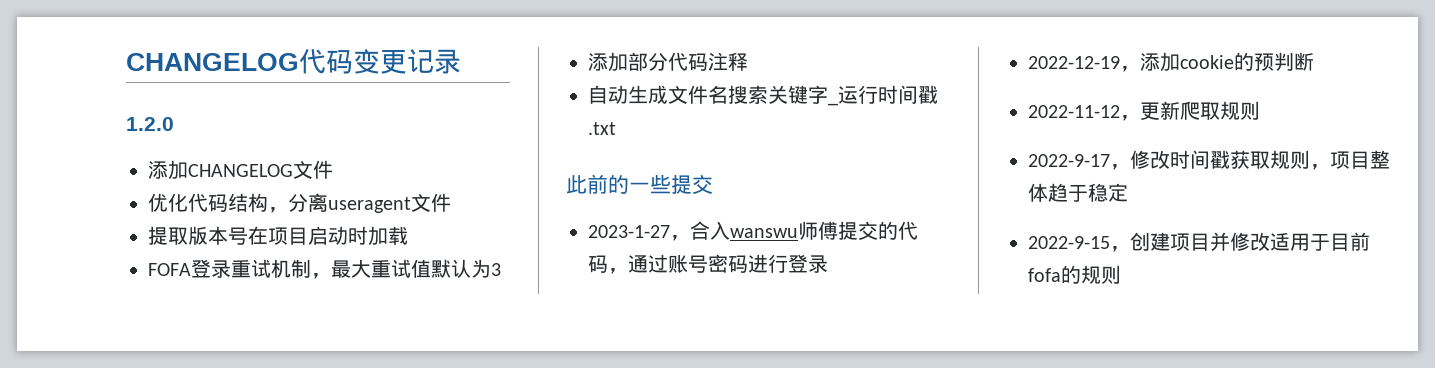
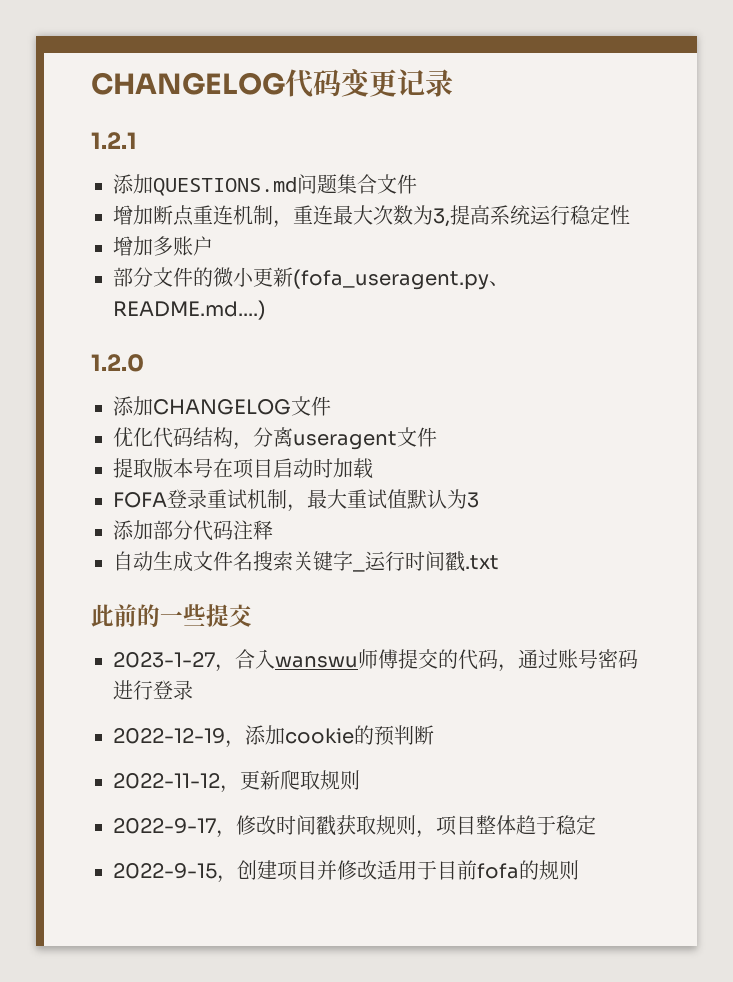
+ 1.2.1
+ 添加QUESTIONS.md问题集合文件
+ 增加断点重连机制，重连最大次数为3,提高系统运行稳定性
+ 增加多账户
+ 部分文件的微小更新(fofa_useragent.py、README.md....)

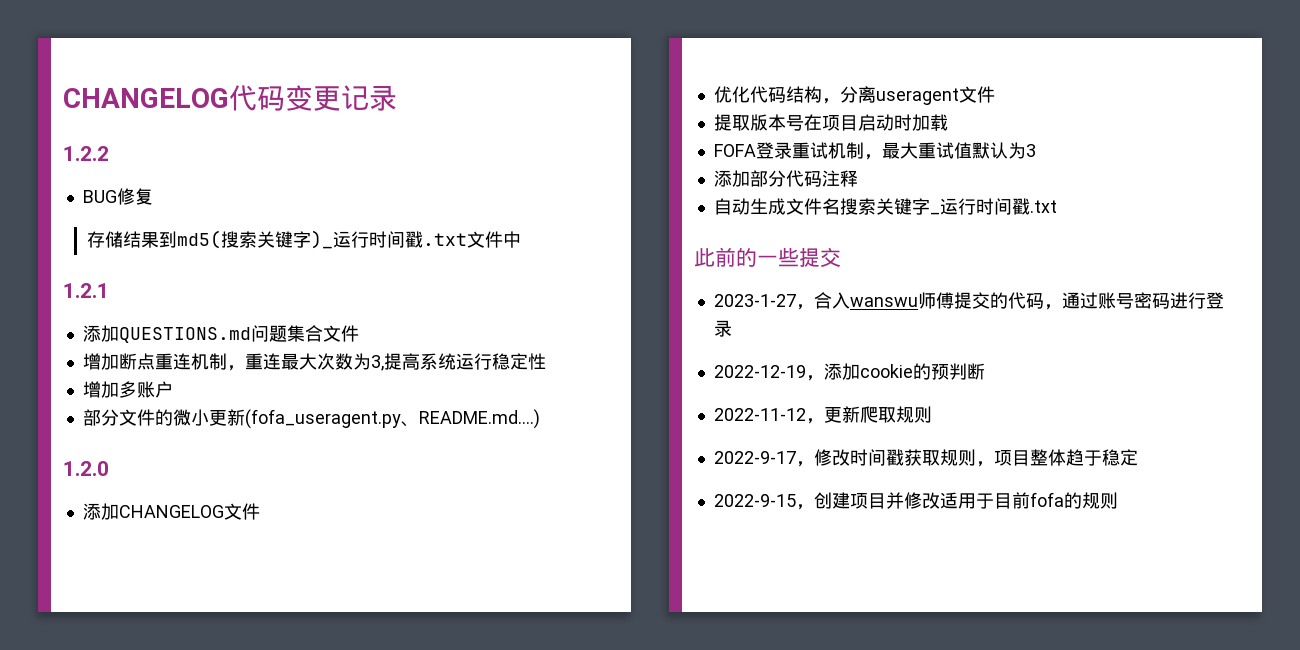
+ 1.2.2
+ BUG修复
+ 存储结果到md5(搜索关键字)_运行时间戳.txt文件中

